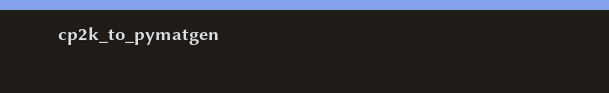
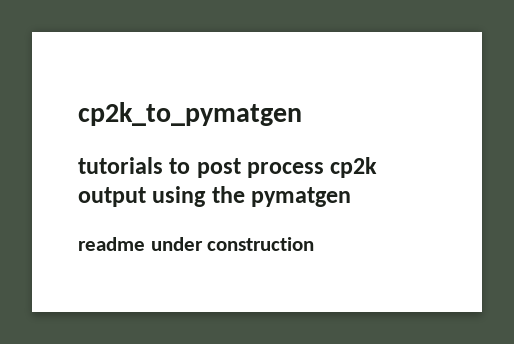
+ tutorials to post process cp2k output using the pymatgen
+ readme under construction

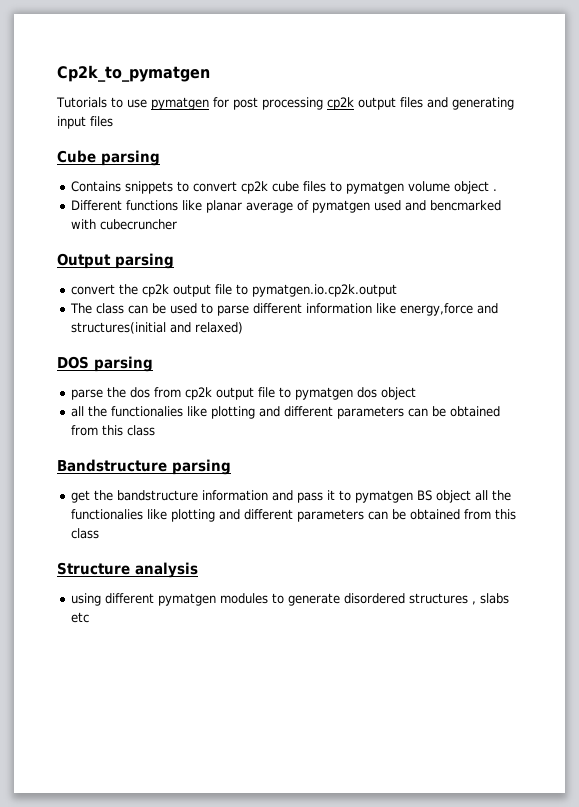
- cp2k_to_pymatgen
- tutorials to post process cp2k output using the pymatgen
- readme under construction
+ Cp2k_to_pymatgen
+ Tutorials to use pymatgen for post processing cp2k output files and generating input files
+ Cube parsing
+ Contains snippets to convert cp2k cube files to pymatgen volume object .
+ Different functions like planar average of pymatgen used and bencmarked with cubecruncher
+ Output parsing
+ convert the cp2k output file to pymatgen.io.cp2k.output
+ The class can be used to parse different information like energy,force and structures(initial and relaxed)
+ DOS parsing
+ parse the dos from cp2k output file to pymatgen dos object
+ all the functionalies like plotting and different parameters can be obtained from this class
+ Bandstructure parsing
+ get the bandstructure information and pass it to pymatgen BS object all the functionalies like plotting and different parameters can be obtained from this class
+ Structure analysis
+ using different pymatgen modules to generate disordered structures , slabs etc

